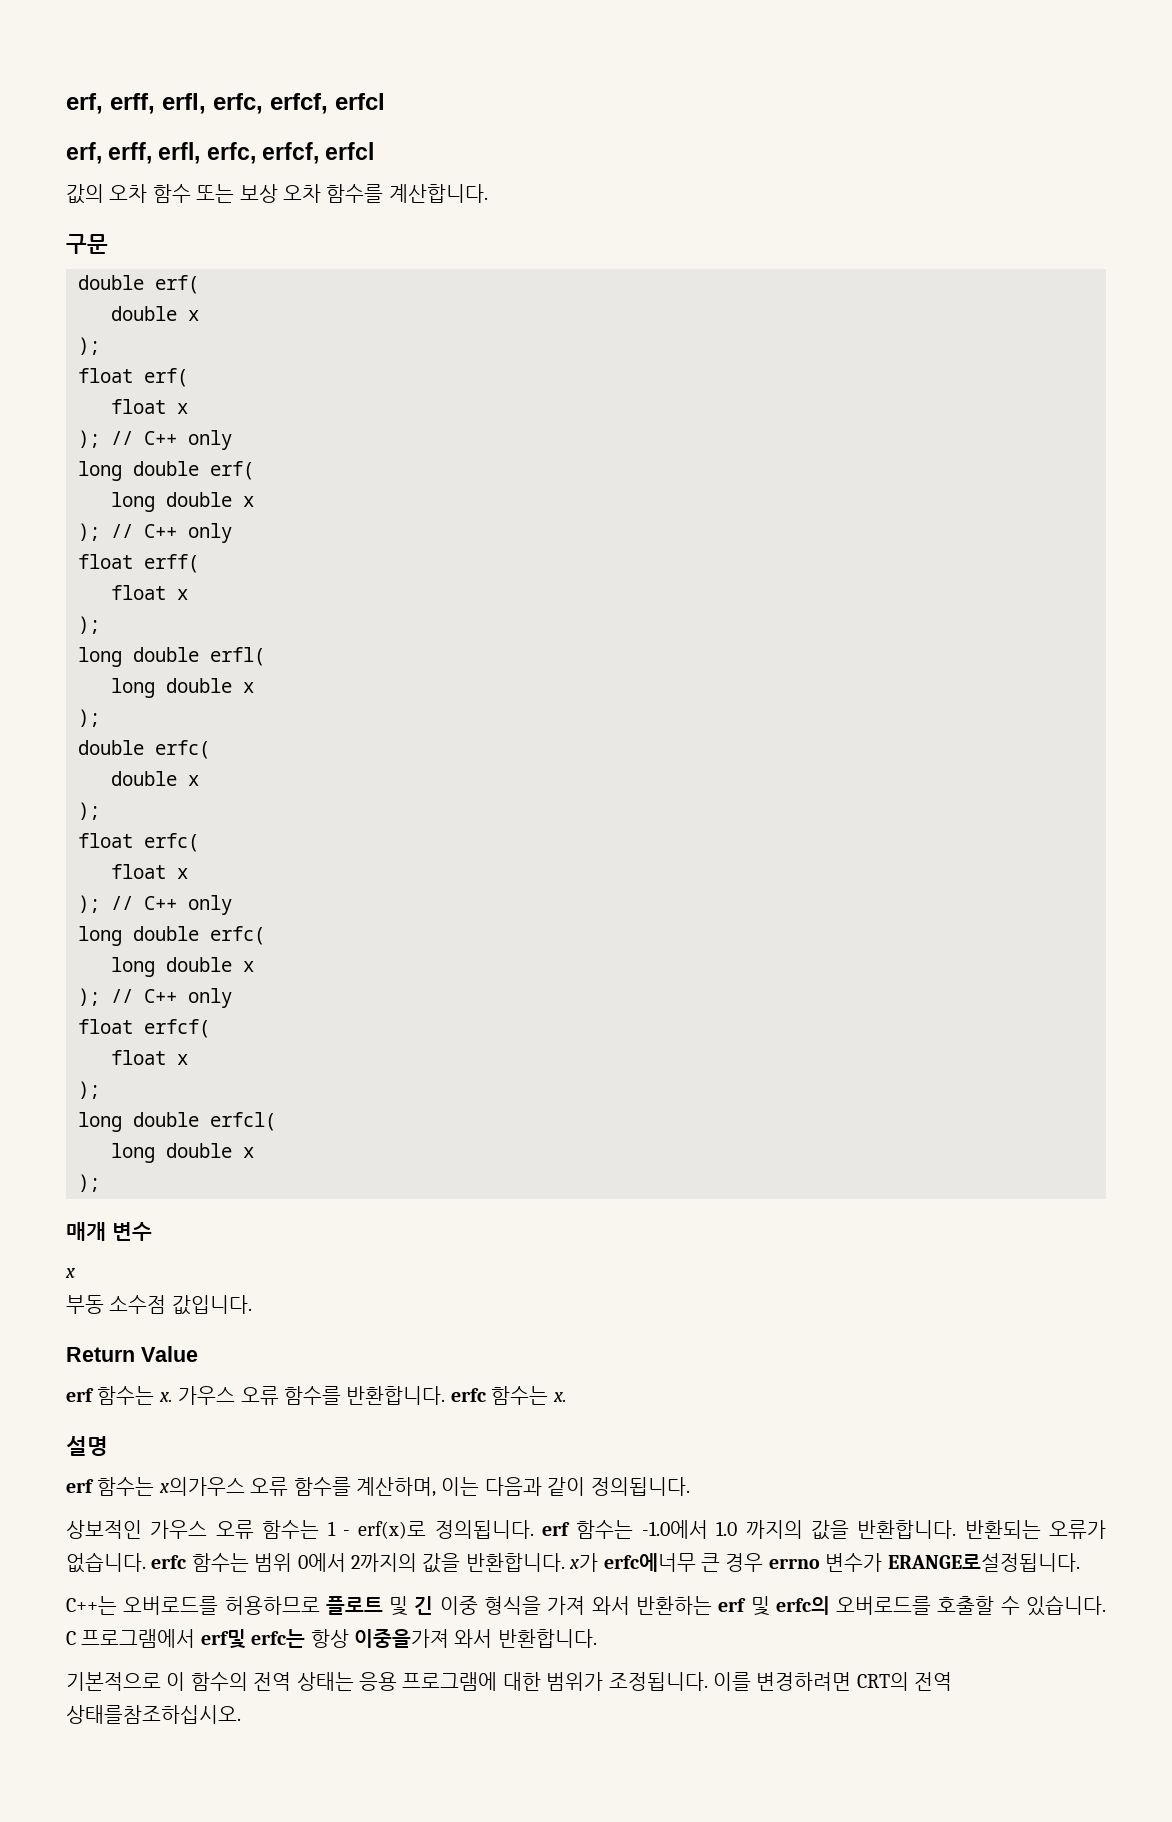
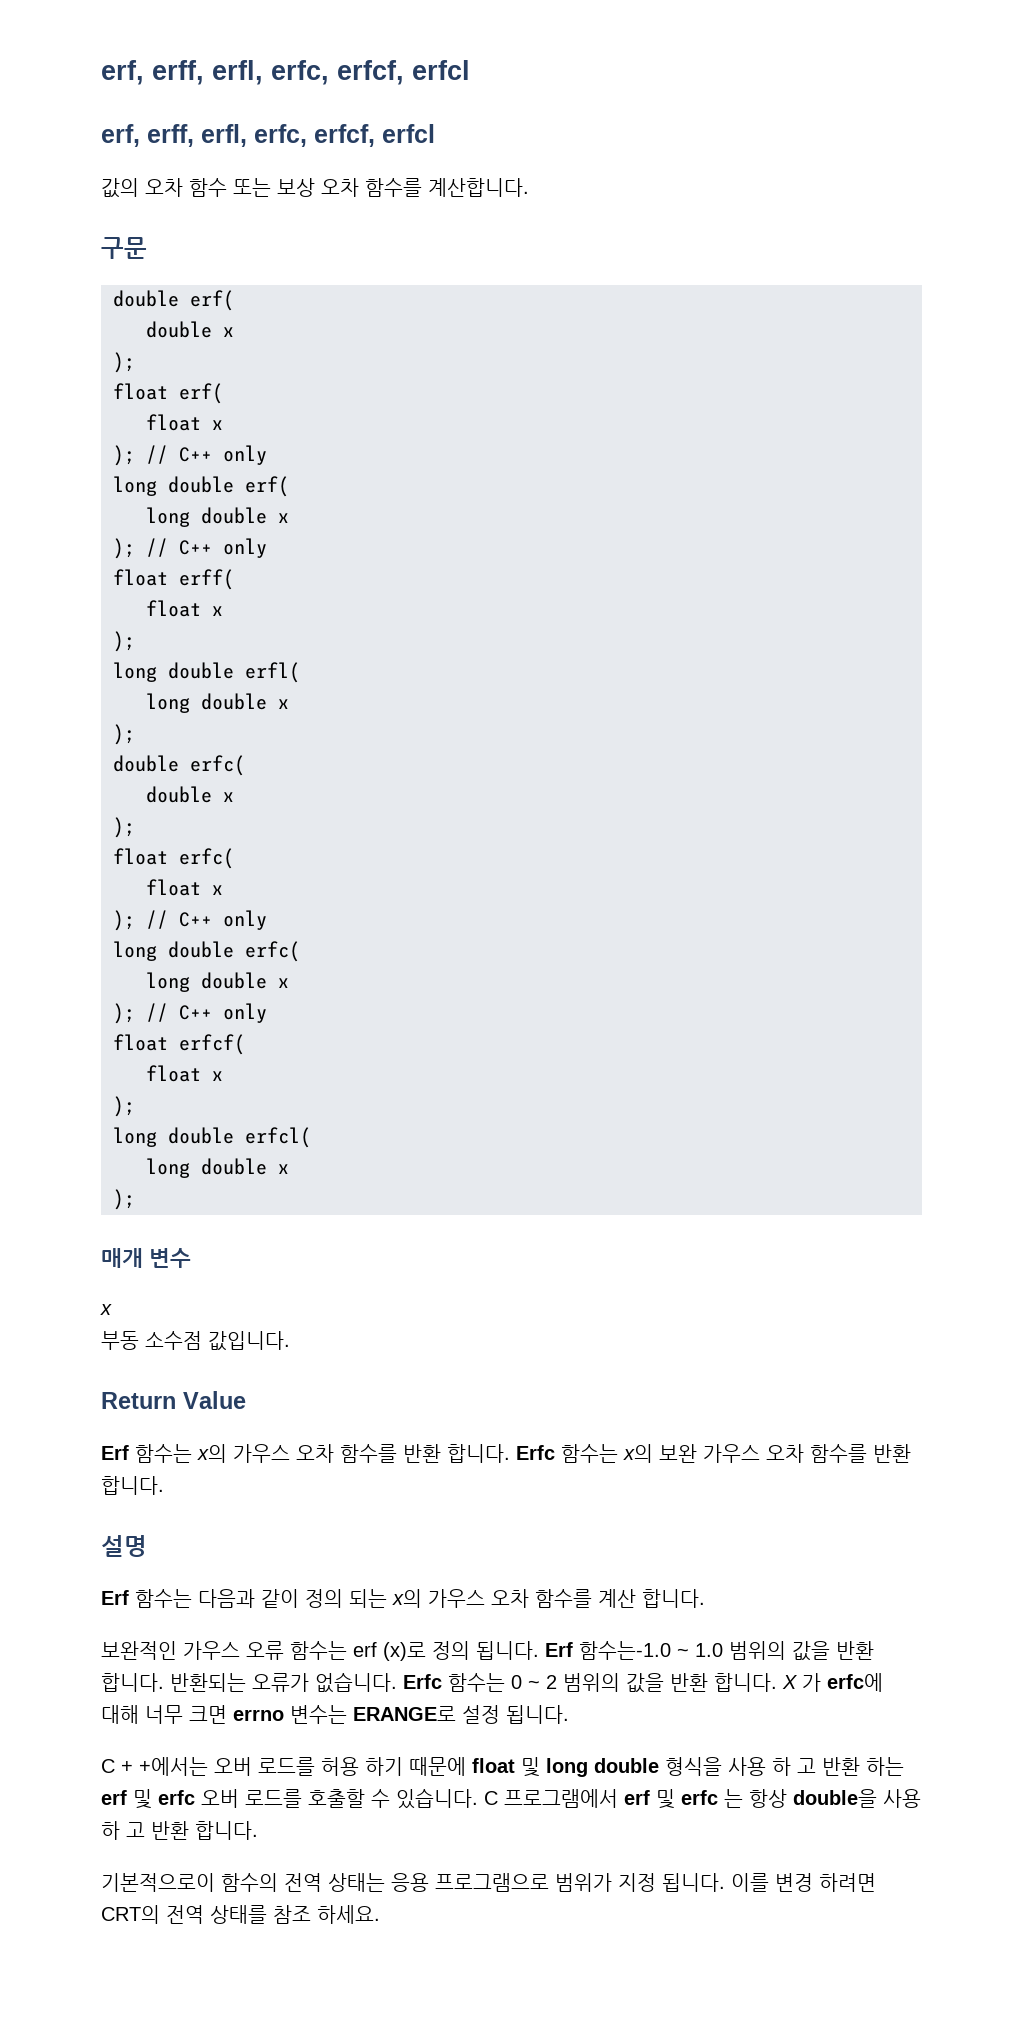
- erf 함수는 x. 가우스 오류 함수를 반환합니다. erfc 함수는 x.
+ Erf 함수는 x의 가우스 오차 함수를 반환 합니다. Erfc 함수는 x의 보완 가우스 오차 함수를 반환 합니다.
  설명
- erf 함수는 x의가우스 오류 함수를 계산하며, 이는 다음과 같이 정의됩니다.
- 상보적인 가우스 오류 함수는 1 - erf(x)로 정의됩니다. erf 함수는 -1.0에서 1.0 까지의 값을 반환합니다. 반환되는 오류가 없습니다. erfc 함수는 범위 0에서 2까지의 값을 반환합니다. x가 erfc에너무 큰 경우 errno 변수가 ERANGE로설정됩니다.
- C++는 오버로드를 허용하므로 플로트 및 긴 이중 형식을 가져 와서 반환하는 erf 및 erfc의 오버로드를 호출할 수 있습니다.
+ Erf 함수는 다음과 같이 정의 되는 x의 가우스 오차 함수를 계산 합니다.
+ 보완적인 가우스 오류 함수는 erf (x)로 정의 됩니다. Erf 함수는-1.0 ~ 1.0 범위의 값을 반환 합니다. 반환되는 오류가 없습니다. Erfc 함수는 0 ~ 2 범위의 값을 반환 합니다. X 가 erfc에 대해 너무 크면 errno 변수는 ERANGE로 설정 됩니다.
+ C + +에서는 오버 로드를 허용 하기 때문에 float 및 long double 형식을 사용 하 고 반환 하는 erf 및 erfc 오버 로드를 호출할 수 있습니다.
- C 프로그램에서 erf및 erfc는 항상 이중을가져 와서 반환합니다.
- 기본적으로 이 함수의 전역 상태는 응용 프로그램에 대한 범위가 조정됩니다. 이를 변경하려면 CRT의 전역 상태를참조하십시오.
+ C 프로그램에서 erf 및 erfc 는 항상 double을 사용 하 고 반환 합니다.
+ 기본적으로이 함수의 전역 상태는 응용 프로그램으로 범위가 지정 됩니다. 이를 변경 하려면 CRT의 전역 상태를 참조 하세요.

